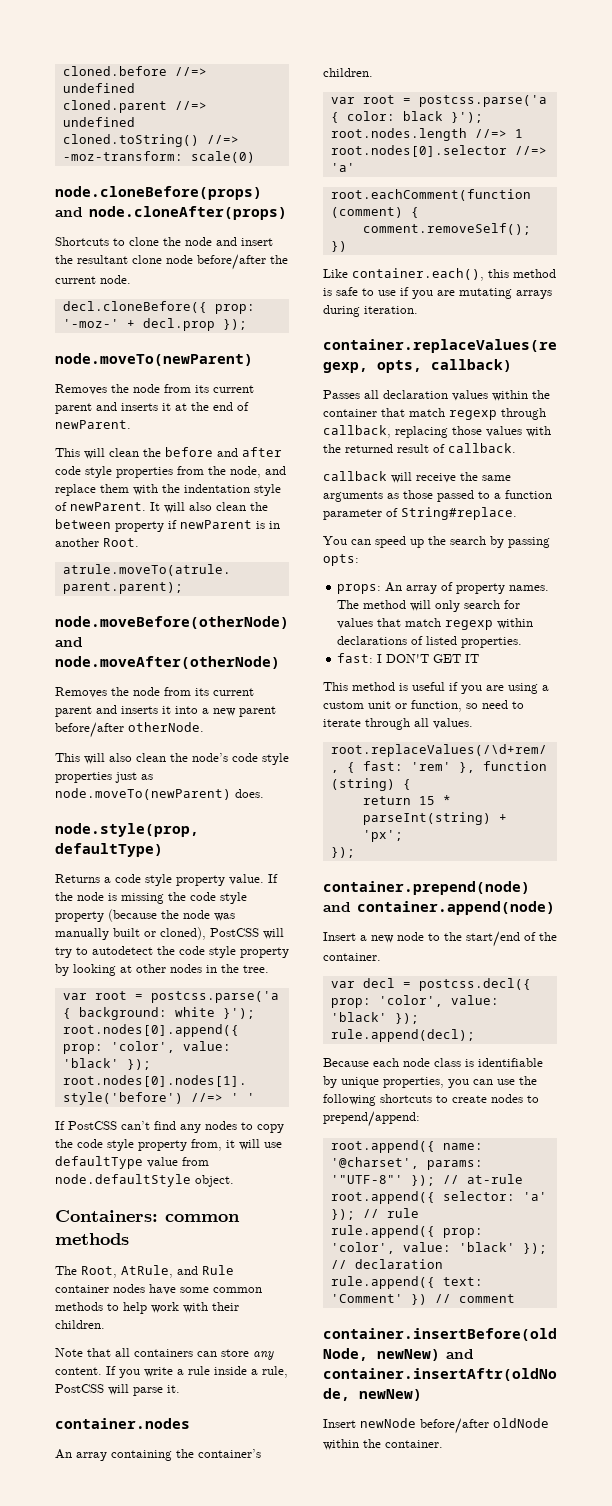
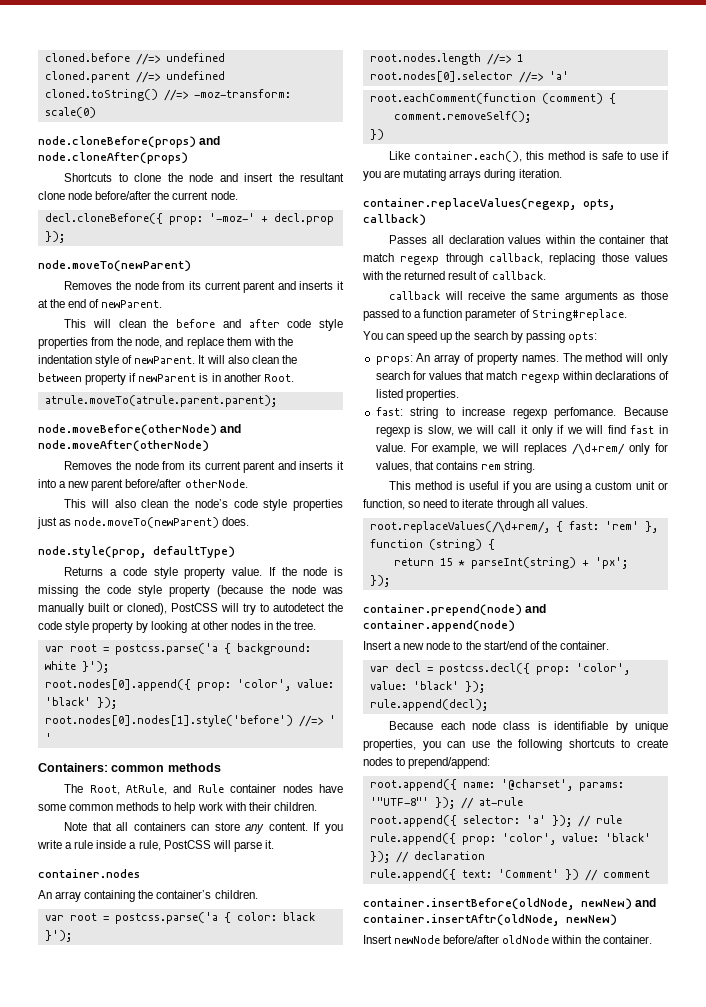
- If PostCSS can’t find any nodes to copy the code style property from, it will use defaultType value from node.defaultStyle object.
- fast: I DON'T GET IT
+ fast: string to increase regexp perfomance. Because regexp is slow, we will call it only if we will find fast in value. For example, we will replaces /\d+rem/ only for values, that contains rem string.

